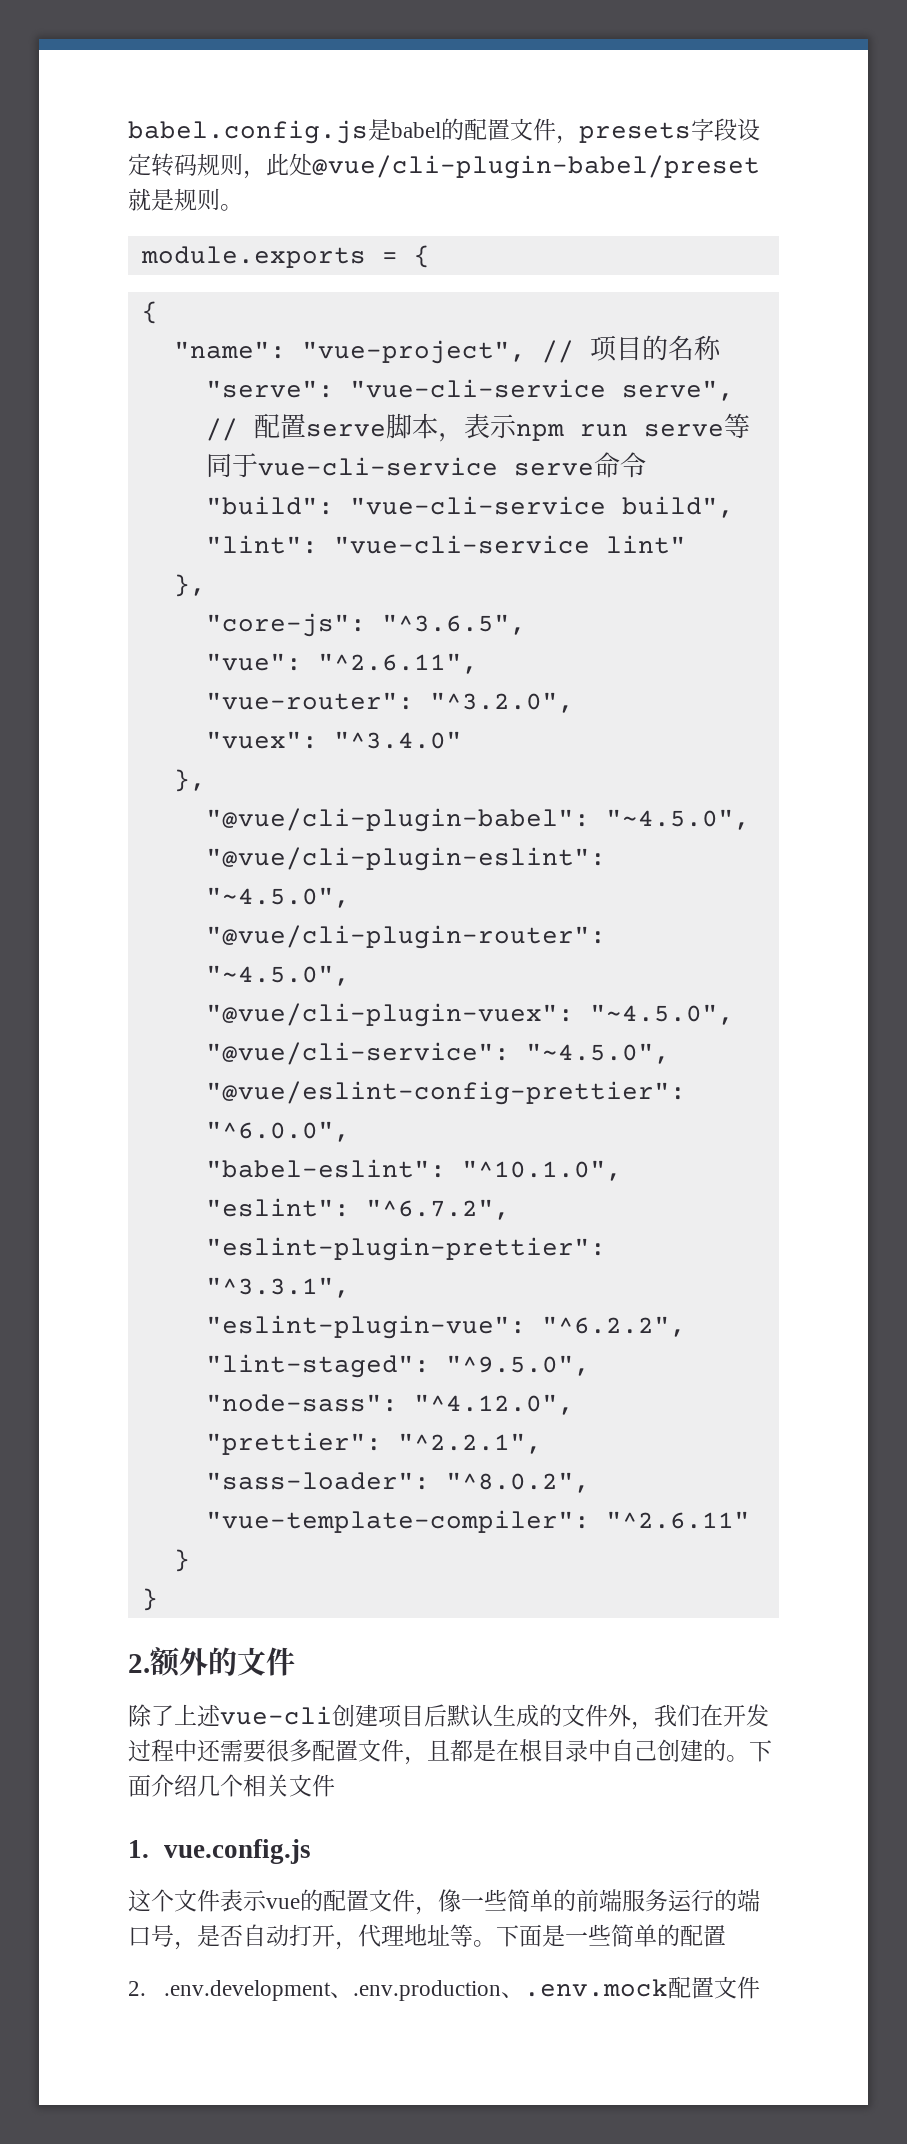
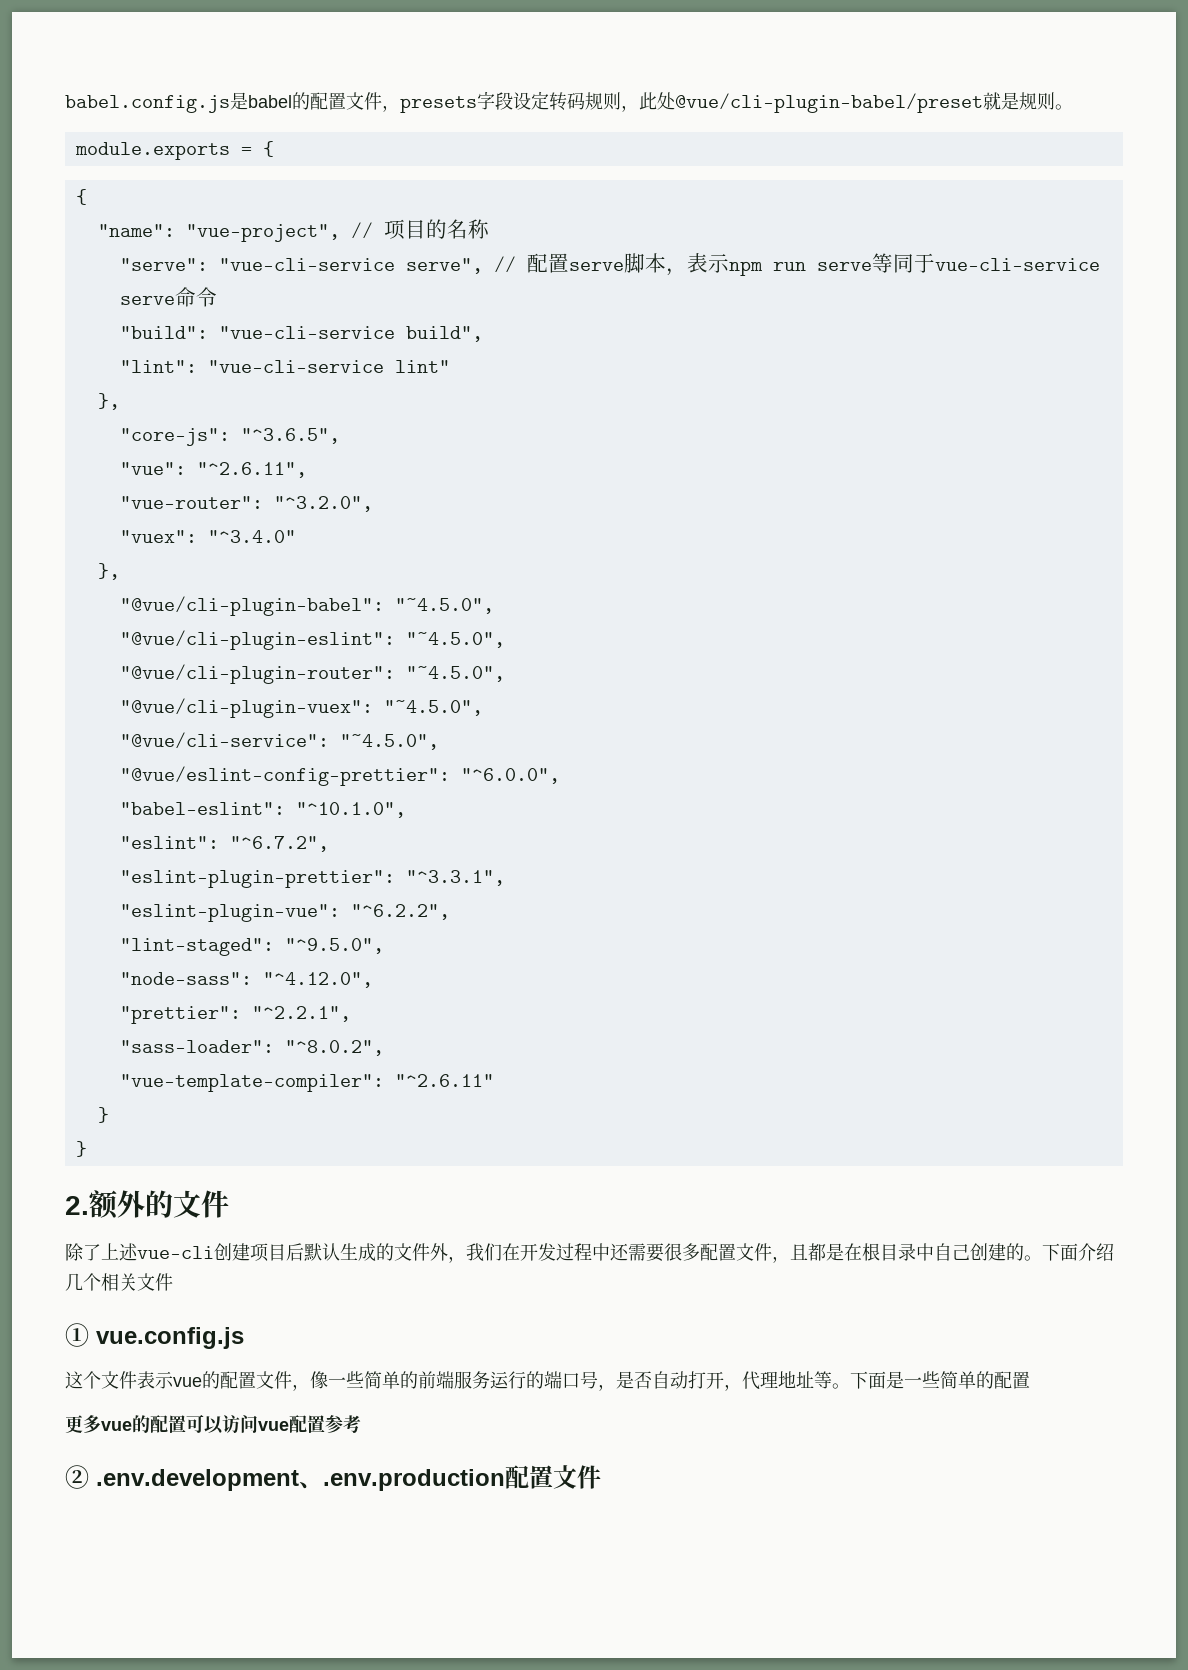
- 1. vue.config.js
+ ① vue.config.js
- 2. .env.development、.env.production、.env.mock配置文件
+ 更多vue的配置可以访问vue配置参考
+ ② .env.development、.env.production配置文件

